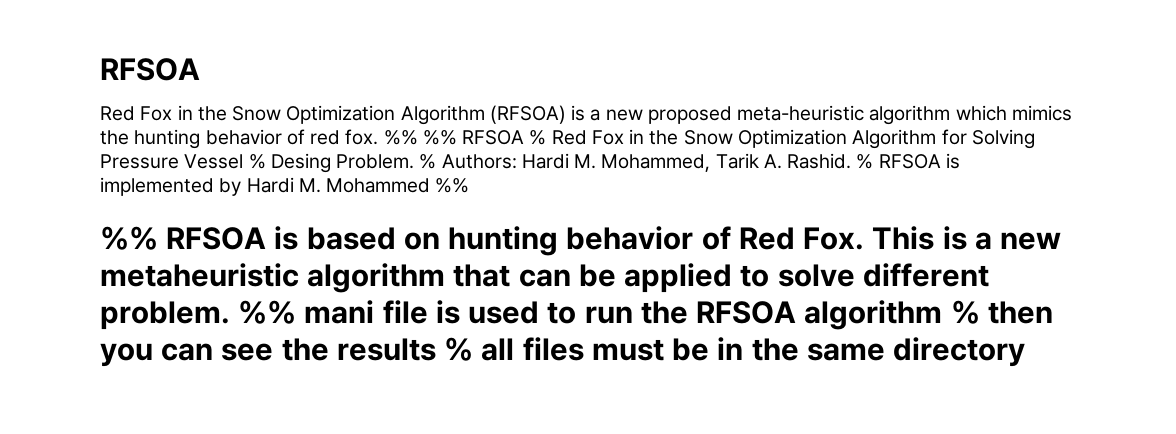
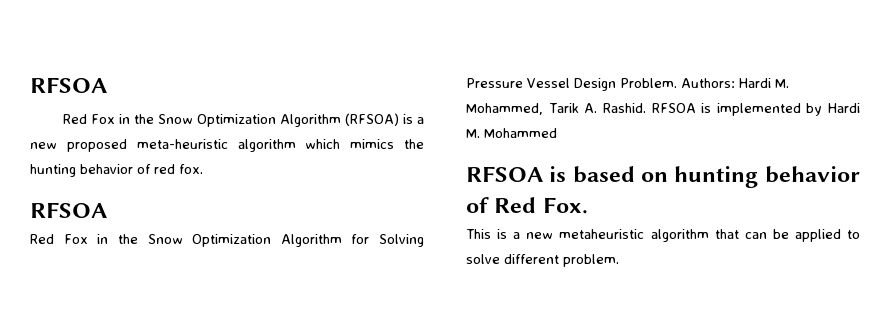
- Red Fox in the Snow Optimization Algorithm (RFSOA) is a new proposed meta-heuristic algorithm which mimics the hunting behavior of red fox. %% %% RFSOA % Red Fox in the Snow Optimization Algorithm for Solving Pressure Vessel % Desing Problem. % Authors: Hardi M. Mohammed, Tarik A. Rashid.
+ Red Fox in the Snow Optimization Algorithm (RFSOA) is a new proposed meta-heuristic algorithm which mimics the hunting behavior of red fox.
+ RFSOA
+ Red Fox in the Snow Optimization Algorithm for Solving Pressure Vessel Design Problem. Authors: Hardi M. Mohammed, Tarik A. Rashid.
- % RFSOA is implemented by Hardi M. Mohammed %%
- %% RFSOA is based on hunting behavior of Red Fox. This is a new metaheuristic algorithm that can be applied to solve different problem. %% mani file is used to run the RFSOA algorithm % then you can see the results % all files must be in the same directory
+ RFSOA is implemented by Hardi M. Mohammed
+ RFSOA is based on hunting behavior of Red Fox.
+ This is a new metaheuristic algorithm that can be applied to solve different problem.

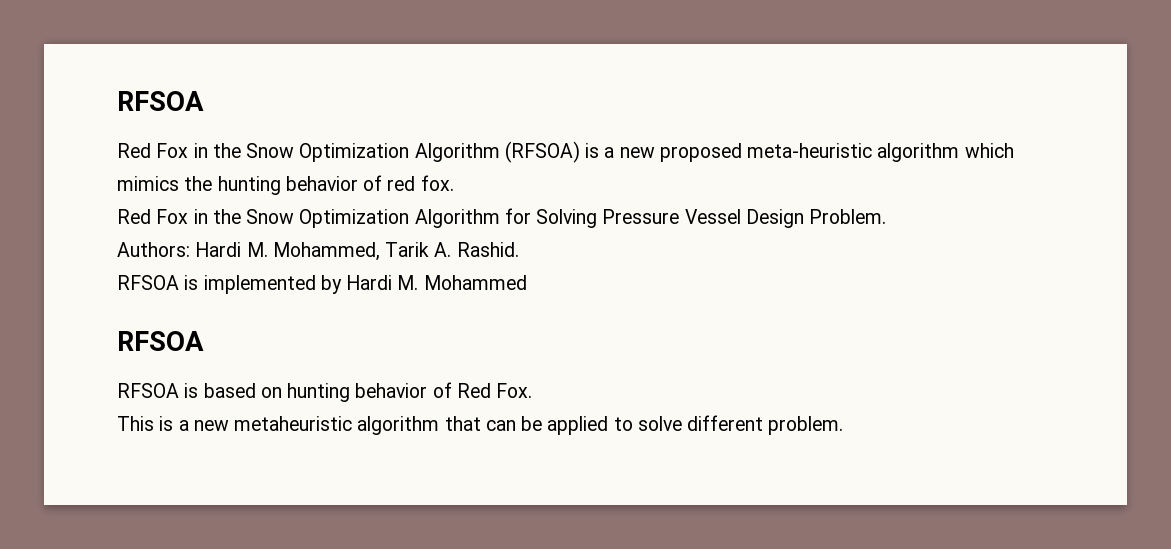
  Red Fox in the Snow Optimization Algorithm (RFSOA) is a new proposed meta-heuristic algorithm which mimics the hunting behavior of red fox.
- RFSOA
- Red Fox in the Snow Optimization Algorithm for Solving Pressure Vessel Design Problem. Authors: Hardi M. Mohammed, Tarik A. Rashid. RFSOA is implemented by Hardi M. Mohammed
+ Red Fox in the Snow Optimization Algorithm for Solving Pressure Vessel Design Problem.
+ Authors: Hardi M. Mohammed, Tarik A. Rashid.
+ RFSOA is implemented by Hardi M. Mohammed
+ RFSOA

